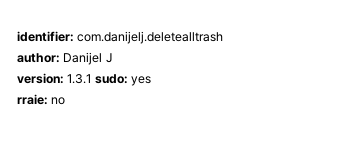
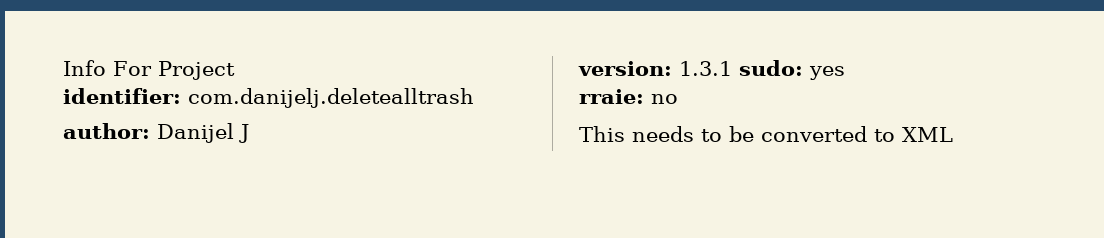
+ Info For Project
+ This needs to be converted to XML

